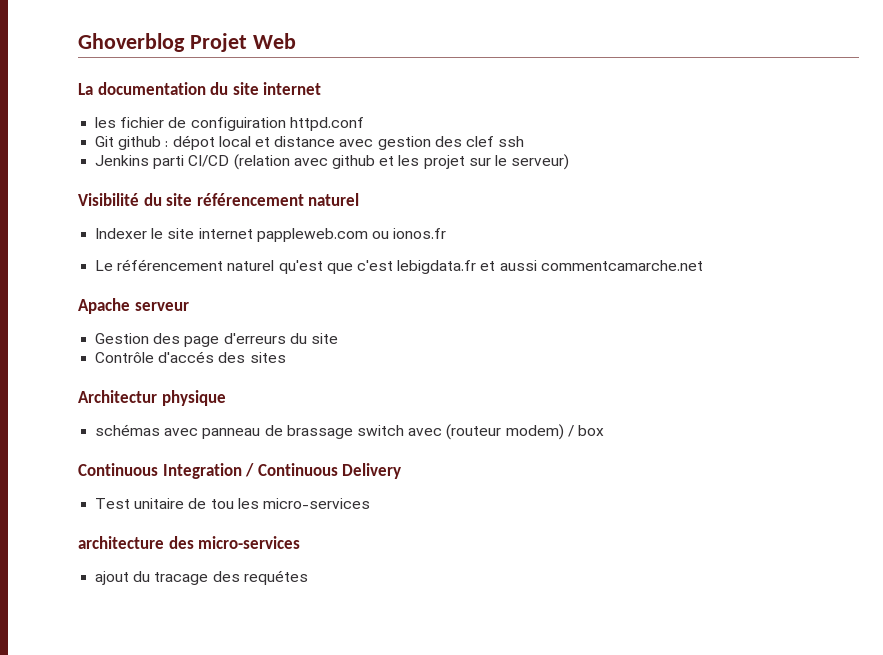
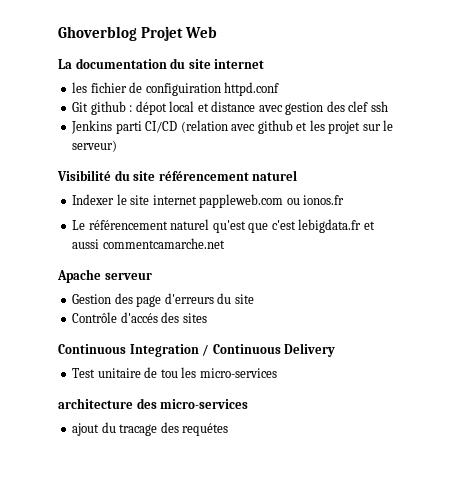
- Architectur physique
- schémas avec panneau de brassage switch avec (routeur modem) / box

